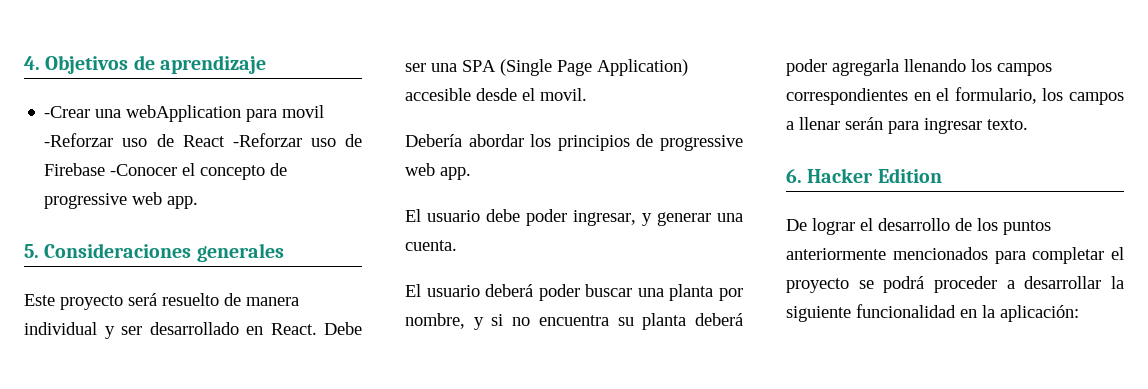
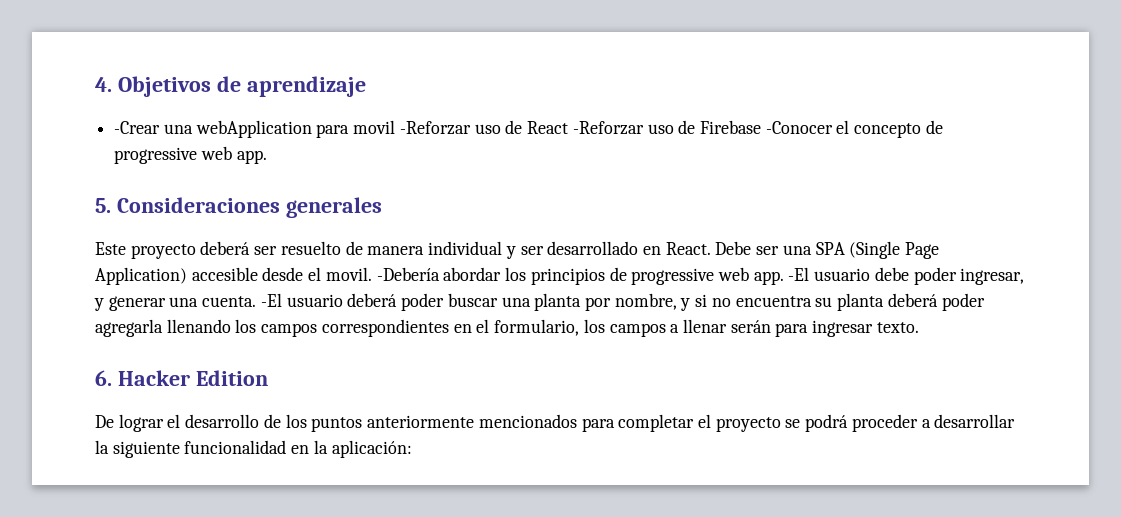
- Este proyecto será resuelto de manera individual y ser desarrollado en React.
+ Este proyecto deberá ser resuelto de manera individual y ser desarrollado en React.
- Debe ser una SPA (Single Page Application) accesible desde el movil.
- Debería abordar los principios de progressive web app.
- El usuario debe poder ingresar, y generar una cuenta.
- El usuario deberá poder buscar una planta por nombre, y si no encuentra su planta deberá poder agregarla llenando los campos correspondientes en el formulario, los campos a llenar serán para ingresar texto.
+ Debe ser una SPA (Single Page Application) accesible desde el movil. -Debería abordar los principios de progressive web app. -El usuario debe poder ingresar, y generar una cuenta. -El usuario deberá poder buscar una planta por nombre, y si no encuentra su planta deberá poder agregarla llenando los campos correspondientes en el formulario, los campos a llenar serán para ingresar texto.

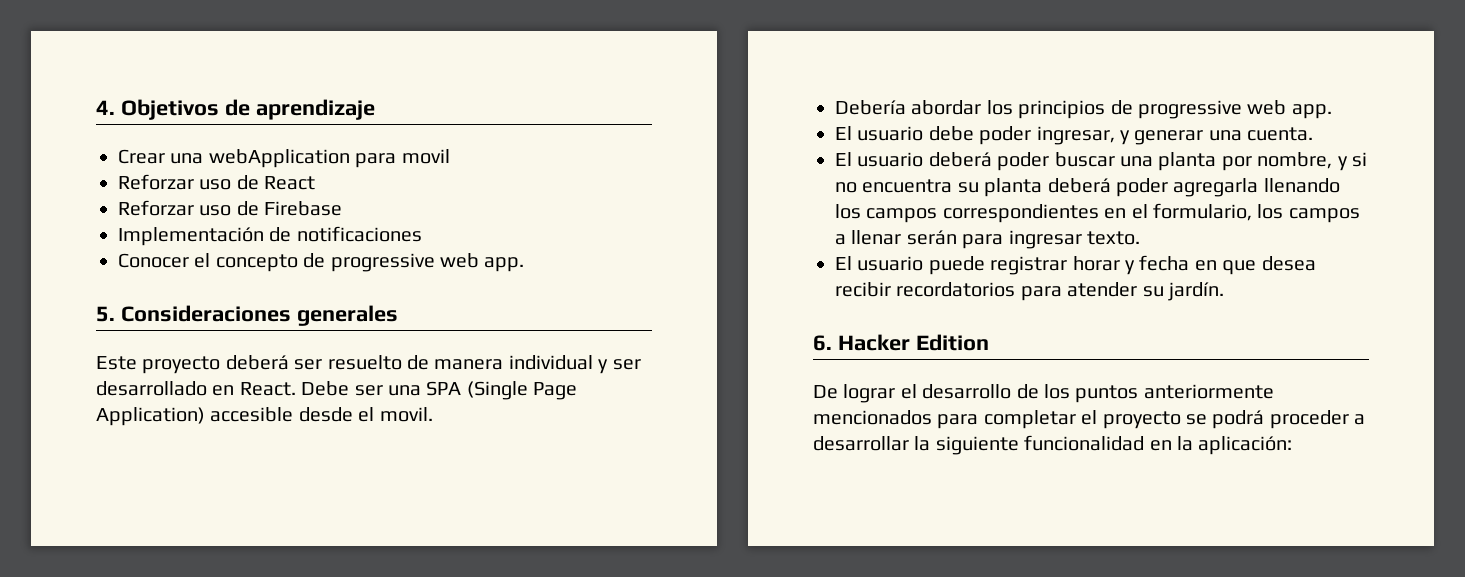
- -Crear una webApplication para movil -Reforzar uso de React -Reforzar uso de Firebase -Conocer el concepto de progressive web app.
+ Crear una webApplication para movil
+ Reforzar uso de React
+ Reforzar uso de Firebase
+ Implementación de notificaciones
+ Conocer el concepto de progressive web app.
- Debe ser una SPA (Single Page Application) accesible desde el movil. -Debería abordar los principios de progressive web app. -El usuario debe poder ingresar, y generar una cuenta. -El usuario deberá poder buscar una planta por nombre, y si no encuentra su planta deberá poder agregarla llenando los campos correspondientes en el formulario, los campos a llenar serán para ingresar texto.
+ Debe ser una SPA (Single Page Application) accesible desde el movil.
+ Debería abordar los principios de progressive web app.
+ El usuario debe poder ingresar, y generar una cuenta.
+ El usuario deberá poder buscar una planta por nombre, y si no encuentra su planta deberá poder agregarla llenando los campos correspondientes en el formulario, los campos a llenar serán para ingresar texto.
+ El usuario puede registrar horar y fecha en que desea recibir recordatorios para atender su jardín.

